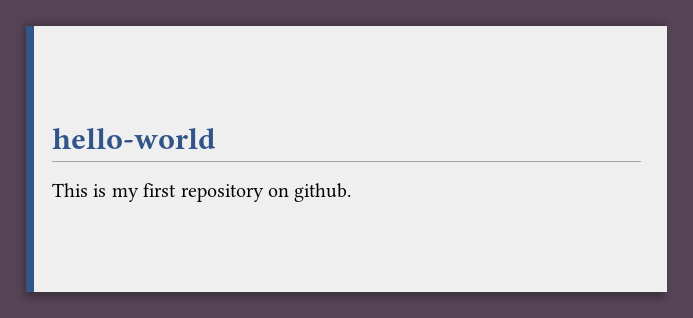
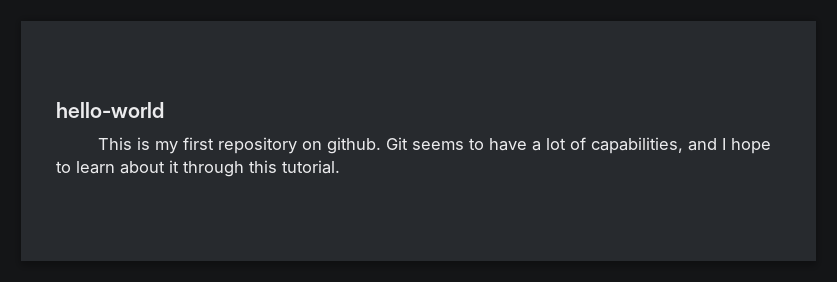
+ Git seems to have a lot of capabilities, and I hope to learn about it through this tutorial.

